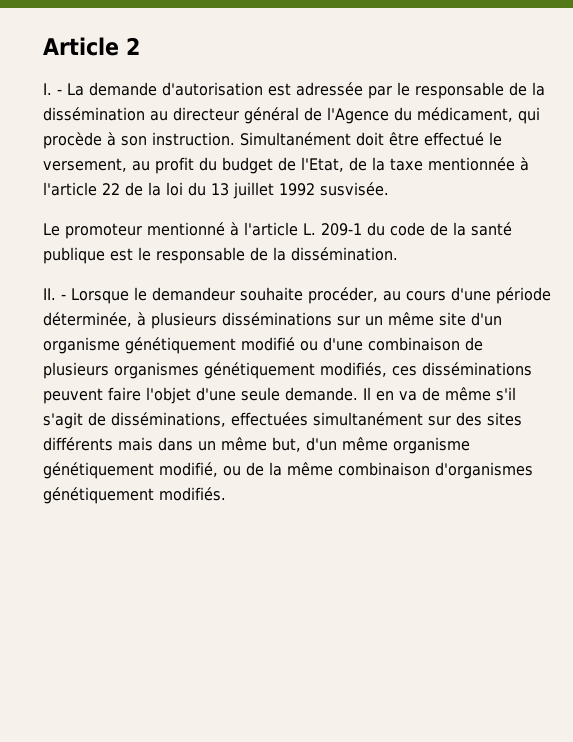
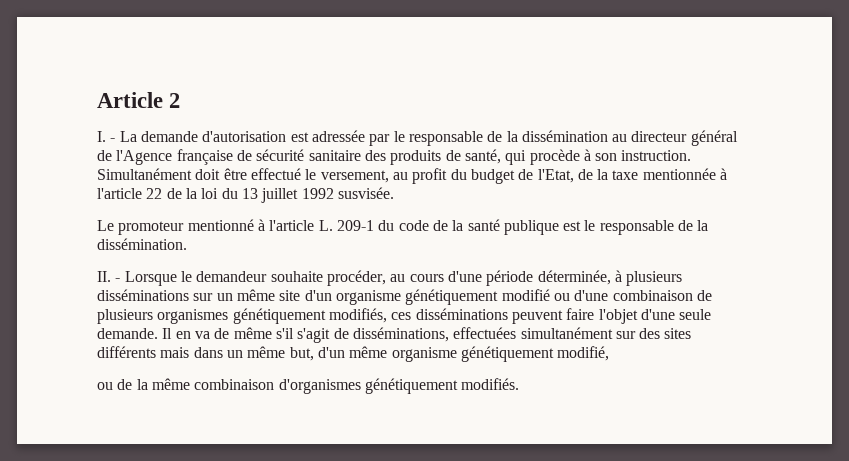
- I. - La demande d'autorisation est adressée par le responsable de la dissémination au directeur général de l'Agence du médicament, qui procède à son instruction.
+ I. - La demande d'autorisation est adressée par le responsable de la dissémination au directeur général de l'Agence française de sécurité sanitaire des produits de santé, qui procède à son instruction.
- Il en va de même s'il s'agit de disséminations, effectuées simultanément sur des sites différents mais dans un même but, d'un même organisme génétiquement modifié, ou de la même combinaison d'organismes génétiquement modifiés.
+ Il en va de même s'il s'agit de disséminations, effectuées simultanément sur des sites différents mais dans un même but, d'un même organisme génétiquement modifié,
+ ou de la même combinaison d'organismes génétiquement modifiés.

